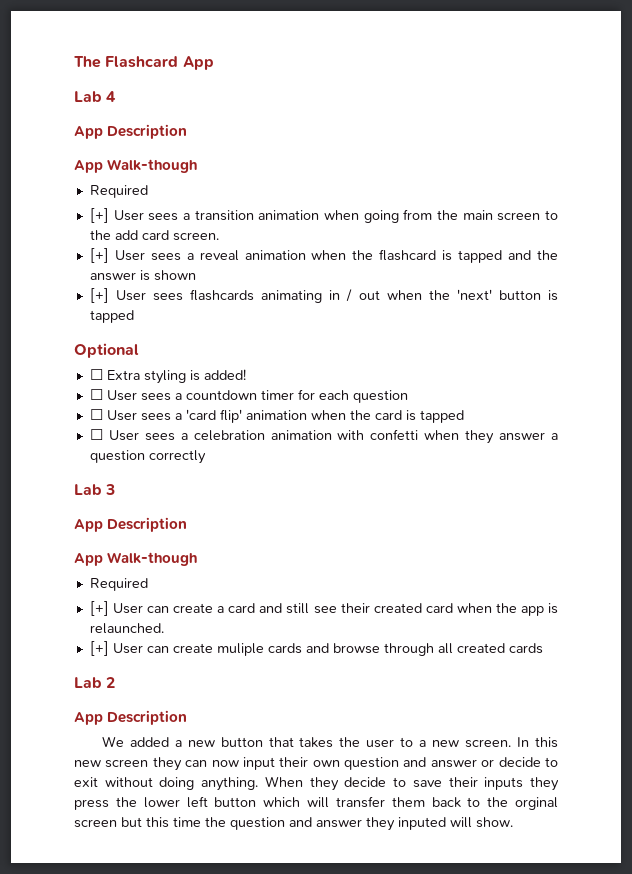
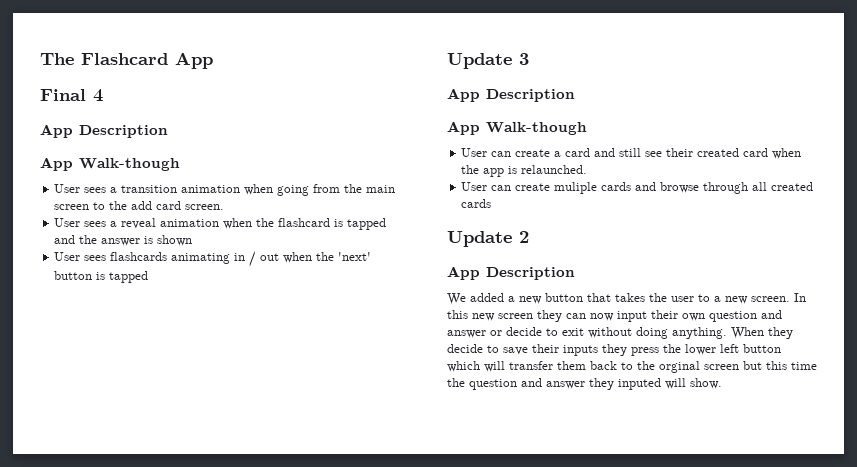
- Lab 4
+ Final 4
  App Description
  App Walk-though
- Required
- [+] User sees a transition animation when going from the main screen to the add card screen.
+ User sees a transition animation when going from the main screen to the add card screen.
- [+] User sees a reveal animation when the flashcard is tapped and the answer is shown
+ User sees a reveal animation when the flashcard is tapped and the answer is shown
- [+] User sees flashcards animating in / out when the 'next' button is tapped
+ User sees flashcards animating in / out when the 'next' button is tapped
- Optional
- ☐ Extra styling is added!
- ☐ User sees a countdown timer for each question
- ☐ User sees a 'card flip' animation when the card is tapped
- ☐ User sees a celebration animation with confetti when they answer a question correctly
- Lab 3
+ Update 3
  App Description
  App Walk-though
- Required
- [+] User can create a card and still see their created card when the app is relaunched.
+ User can create a card and still see their created card when the app is relaunched.
- [+] User can create muliple cards and browse through all created cards
+ User can create muliple cards and browse through all created cards
- Lab 2
+ Update 2

